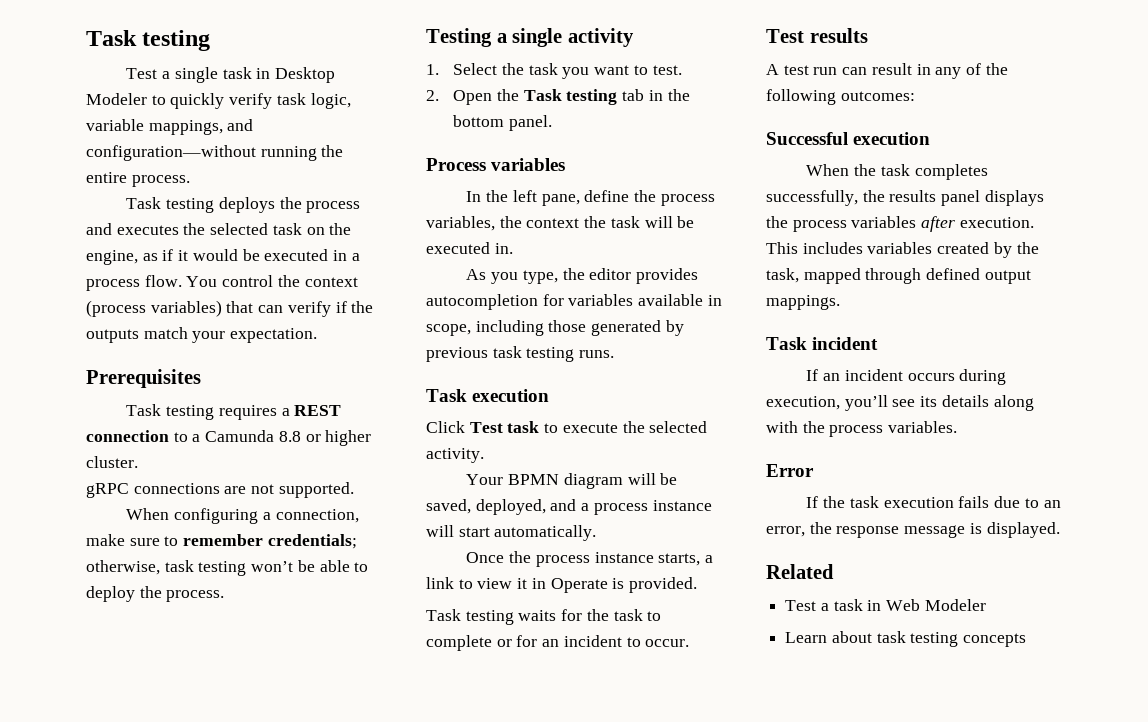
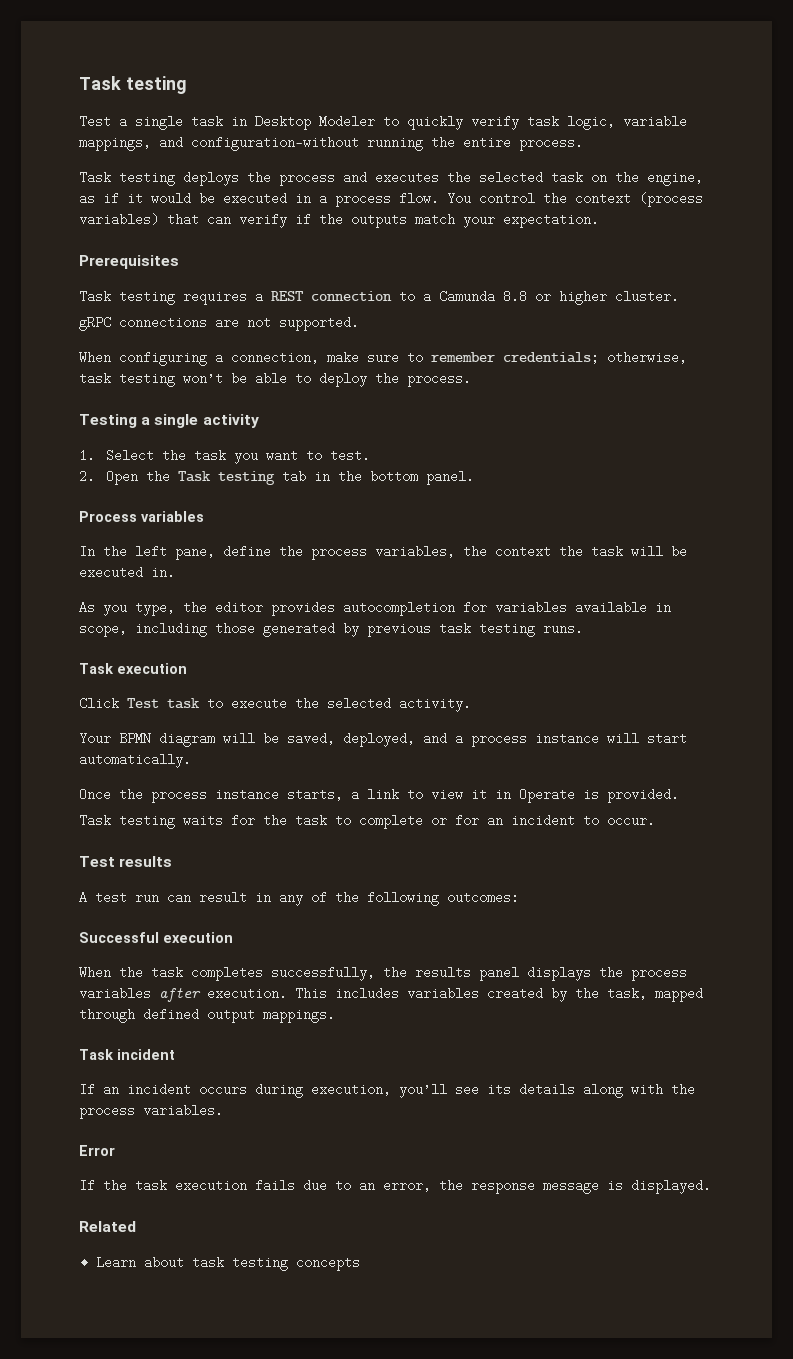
- Test a task in Web Modeler

